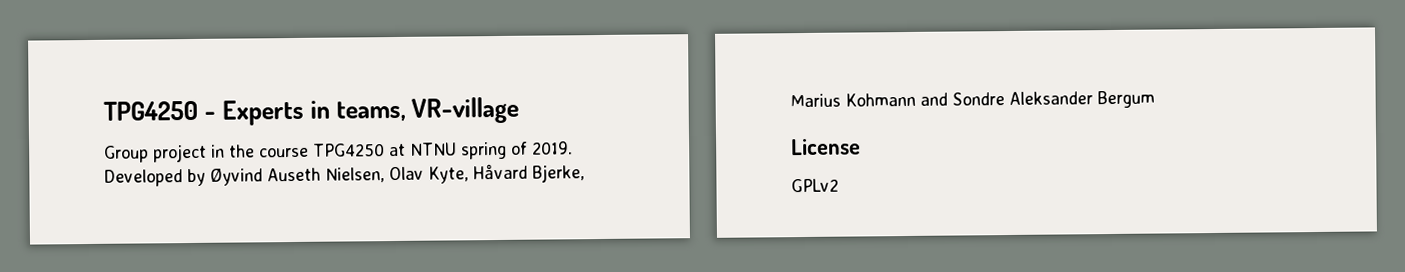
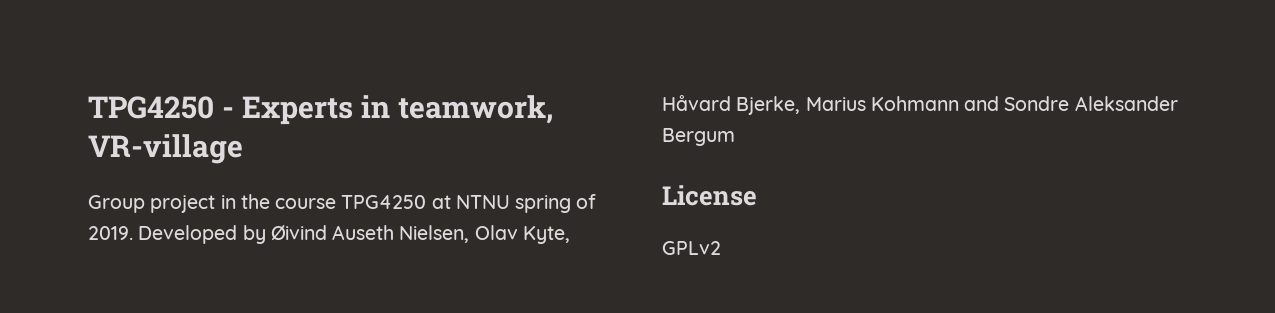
- TPG4250 - Experts in teams, VR-village
+ TPG4250 - Experts in teamwork, VR-village
- Developed by Øyvind Auseth Nielsen, Olav Kyte, Håvard Bjerke, Marius Kohmann and Sondre Aleksander Bergum
+ Developed by Øivind Auseth Nielsen, Olav Kyte, Håvard Bjerke, Marius Kohmann and Sondre Aleksander Bergum

